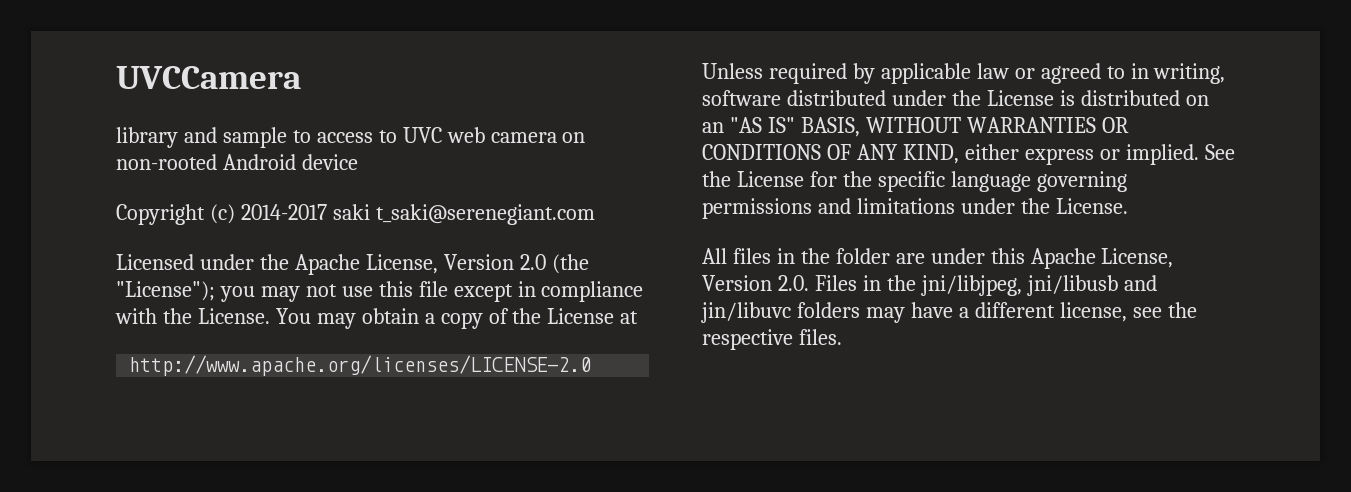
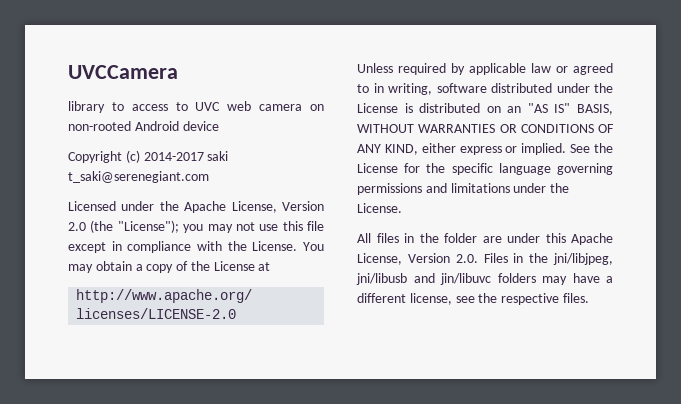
- library and sample to access to UVC web camera on non-rooted Android device
+ library to access to UVC web camera on non-rooted Android device

